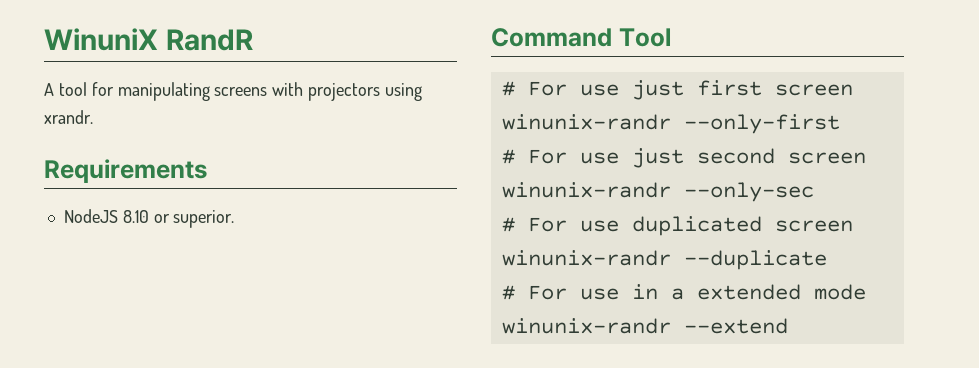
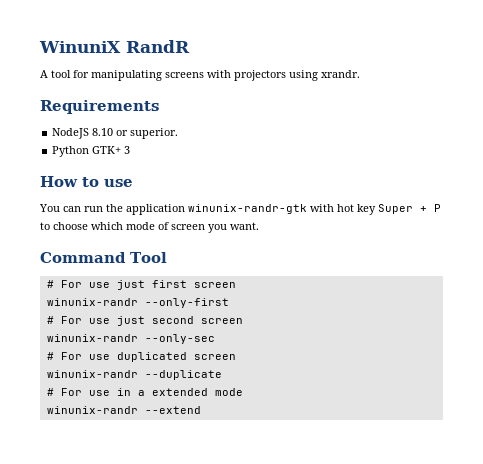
+ Python GTK+ 3
+ How to use
+ You can run the application winunix-randr-gtk with hot key Super + P to choose which mode of screen you want.

